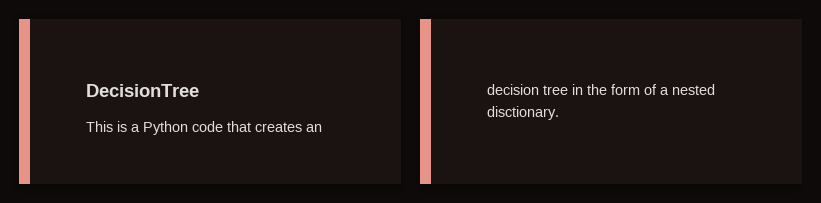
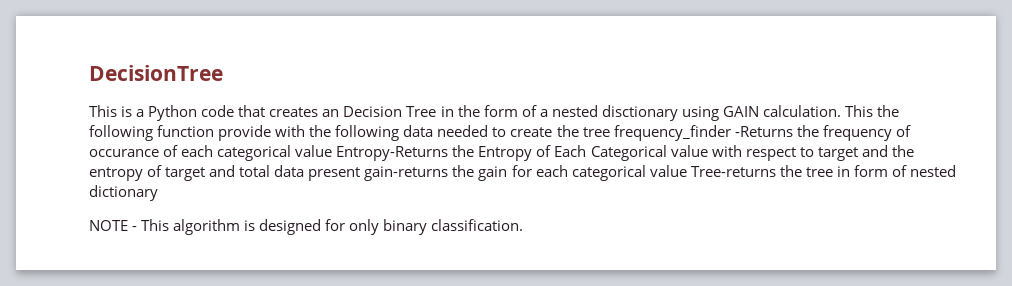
- This is a Python code that creates an decision tree in the form of a nested disctionary.
+ This is a Python code that creates an Decision Tree in the form of a nested disctionary using GAIN calculation. This the following function provide with the following data needed to create the tree frequency_finder -Returns the frequency of occurance of each categorical value Entropy-Returns the Entropy of Each Categorical value with respect to target and the entropy of target and total data present gain-returns the gain for each categorical value Tree-returns the tree in form of nested dictionary
+ NOTE - This algorithm is designed for only binary classification.

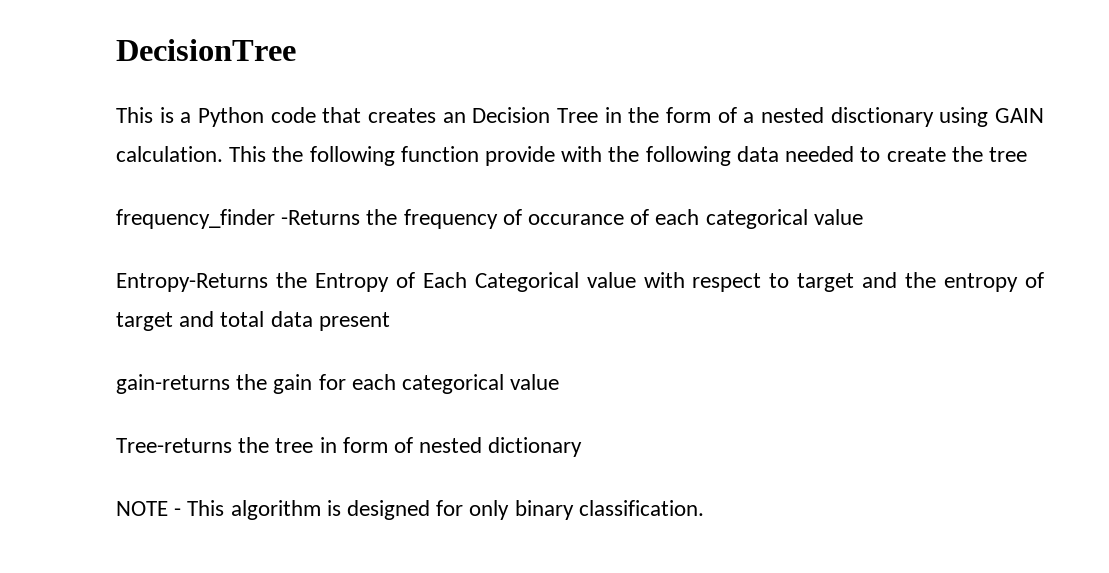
- This the following function provide with the following data needed to create the tree frequency_finder -Returns the frequency of occurance of each categorical value Entropy-Returns the Entropy of Each Categorical value with respect to target and the entropy of target and total data present gain-returns the gain for each categorical value Tree-returns the tree in form of nested dictionary
+ This the following function provide with the following data needed to create the tree
+ frequency_finder -Returns the frequency of occurance of each categorical value
+ Entropy-Returns the Entropy of Each Categorical value with respect to target and the entropy of target and total data present
+ gain-returns the gain for each categorical value
+ Tree-returns the tree in form of nested dictionary

